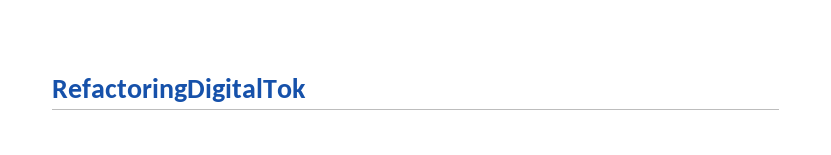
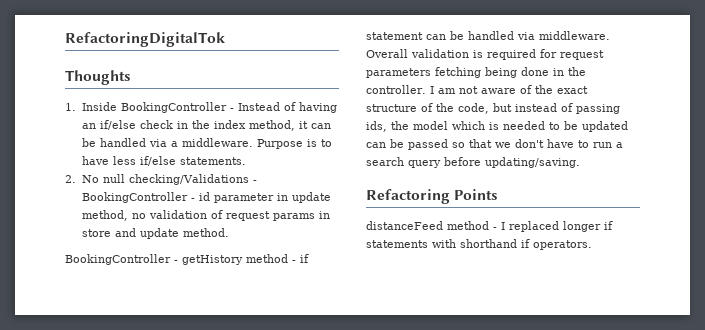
+ Thoughts
+ 1. Inside BookingController - Instead of having an if/else check in the index method, it can be handled via a middleware. Purpose is to have less if/else statements.
+ 2. No null checking/Validations - BookingController - id parameter in update method, no validation of request params in store and update method.
+ BookingController - getHistory method - if statement can be handled via middleware. Overall validation is required for request parameters fetching being done in the controller. I am not aware of the exact structure of the code, but instead of passing ids, the model which is needed to be updated can be passed so that we don't have to run a search query before updating/saving.
+ Refactoring Points
+ distanceFeed method - I replaced longer if statements with shorthand if operators.

